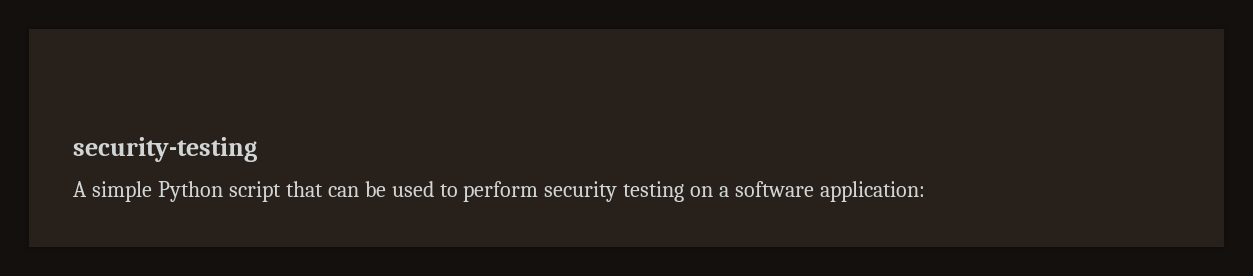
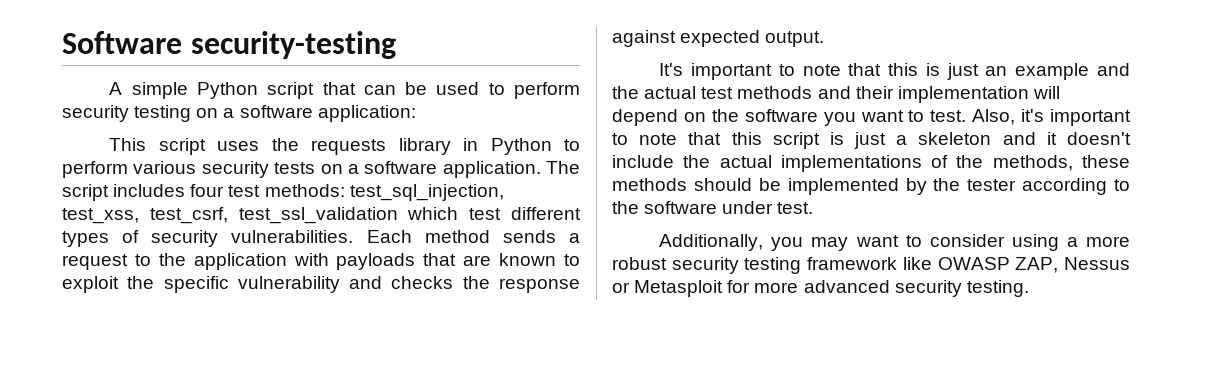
- security-testing
+ Software security-testing
+ This script uses the requests library in Python to perform various security tests on a software application. The script includes four test methods: test_sql_injection, test_xss, test_csrf, test_ssl_validation which test different types of security vulnerabilities. Each method sends a request to the application with payloads that are known to exploit the specific vulnerability and checks the response against expected output.
+ It's important to note that this is just an example and the actual test methods and their implementation will depend on the software you want to test. Also, it's important to note that this script is just a skeleton and it doesn't include the actual implementations of the methods, these methods should be implemented by the tester according to the software under test.
+ Additionally, you may want to consider using a more robust security testing framework like OWASP ZAP, Nessus or Metasploit for more advanced security testing.

